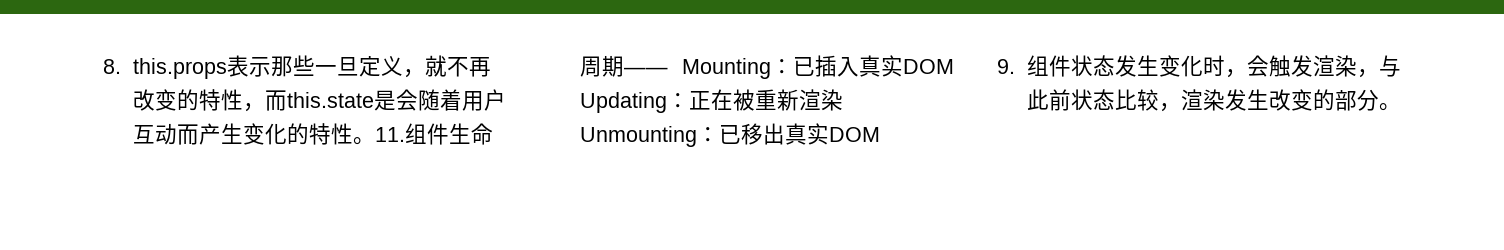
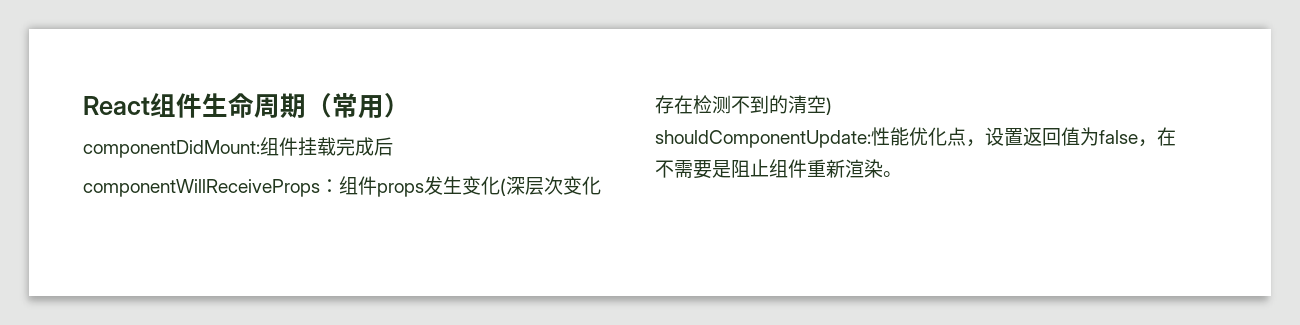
- 8. this.props表示那些一旦定义，就不再改变的特性，而this.state是会随着用户互动而产生变化的特性。11.组件生命周期—— Mounting：已插入真实DOM Updating：正在被重新渲染Unmounting：已移出真实DOM
- 9.组件状态发生变化时，会触发渲染，与此前状态比较，渲染发生改变的部分。
+ React组件生命周期（常用）
+ componentDidMount:组件挂载完成后
+ componentWillReceiveProps：组件props发生变化(深层次变化存在检测不到的清空)
+ shouldComponentUpdate:性能优化点，设置返回值为false，在不需要是阻止组件重新渲染。

